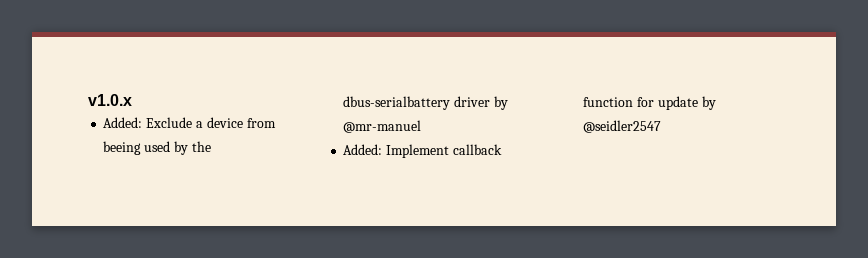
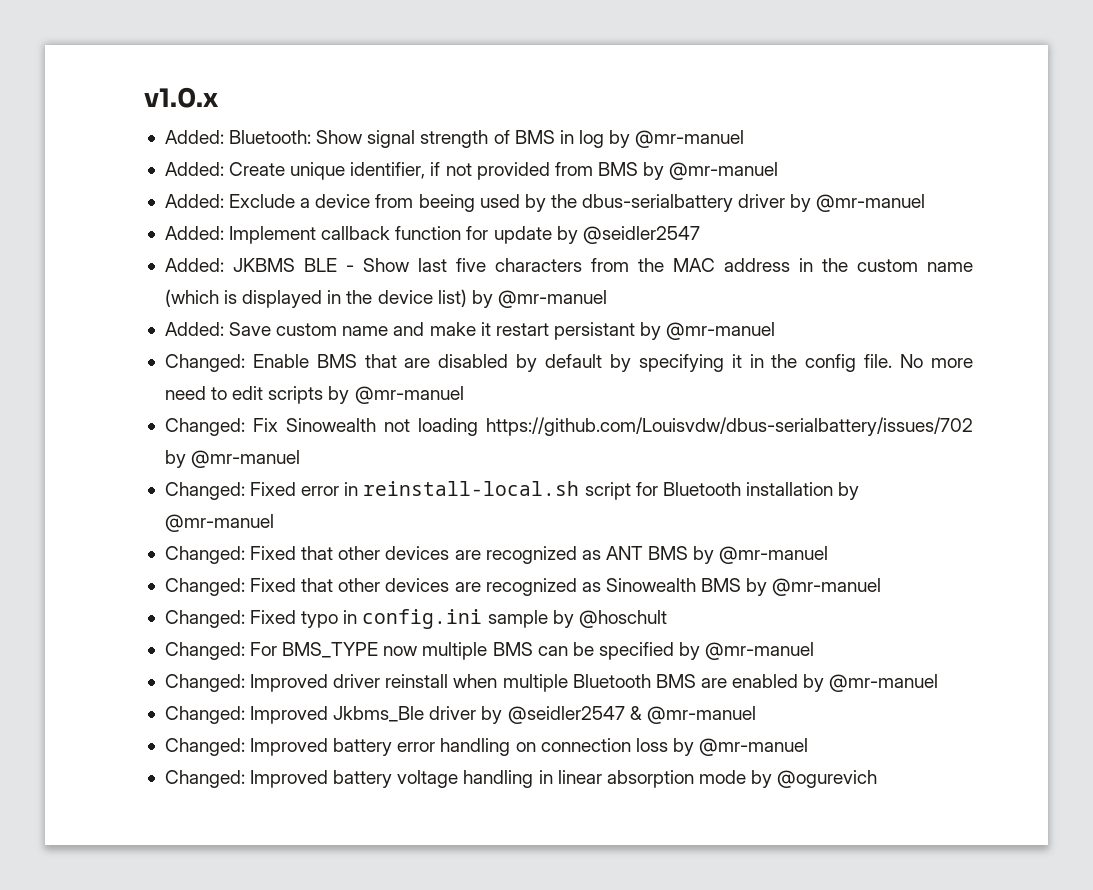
+ Added: Bluetooth: Show signal strength of BMS in log by @mr-manuel
+ Added: Create unique identifier, if not provided from BMS by @mr-manuel
+ Added: JKBMS BLE - Show last five characters from the MAC address in the custom name (which is displayed in the device list) by @mr-manuel
+ Added: Save custom name and make it restart persistant by @mr-manuel
+ Changed: Enable BMS that are disabled by default by specifying it in the config file. No more need to edit scripts by @mr-manuel
+ Changed: Fix Sinowealth not loading https://github.com/Louisvdw/dbus-serialbattery/issues/702 by @mr-manuel
+ Changed: Fixed error in reinstall-local.sh script for Bluetooth installation by @mr-manuel
+ Changed: Fixed that other devices are recognized as ANT BMS by @mr-manuel
+ Changed: Fixed that other devices are recognized as Sinowealth BMS by @mr-manuel
+ Changed: Fixed typo in config.ini sample by @hoschult
+ Changed: For BMS_TYPE now multiple BMS can be specified by @mr-manuel
+ Changed: Improved driver reinstall when multiple Bluetooth BMS are enabled by @mr-manuel
+ Changed: Improved Jkbms_Ble driver by @seidler2547 & @mr-manuel
+ Changed: Improved battery error handling on connection loss by @mr-manuel
+ Changed: Improved battery voltage handling in linear absorption mode by @ogurevich

